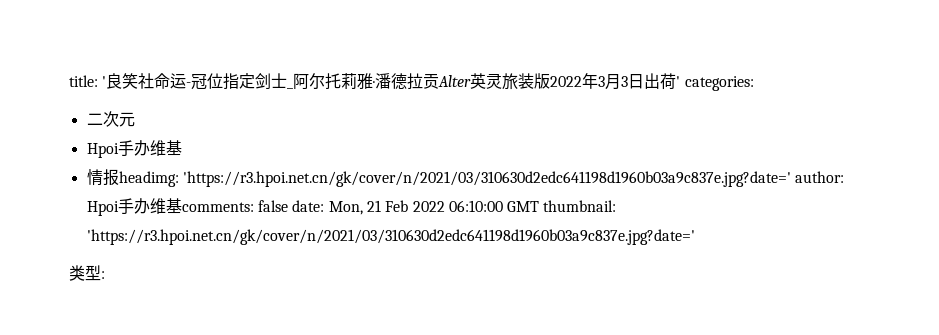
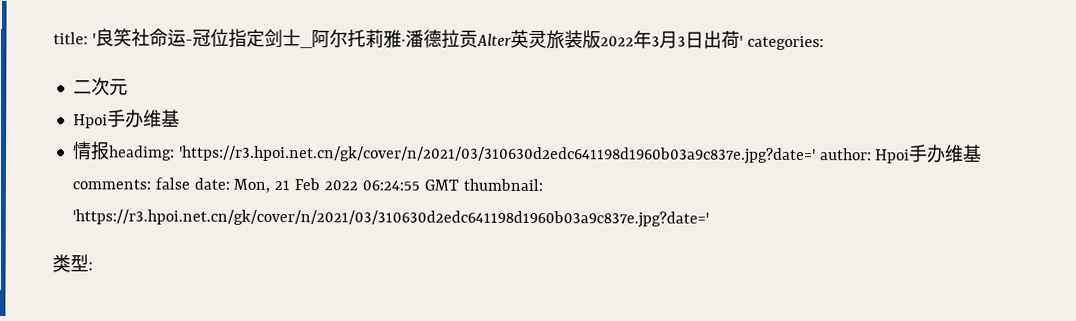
- 情报headimg: 'https://r3.hpoi.net.cn/gk/cover/n/2021/03/310630d2edc641198d1960b03a9c837e.jpg?date=' author: Hpoi手办维基comments: false date: Mon, 21 Feb 2022 06:10:00 GMT thumbnail: 'https://r3.hpoi.net.cn/gk/cover/n/2021/03/310630d2edc641198d1960b03a9c837e.jpg?date='
+ 情报headimg: 'https://r3.hpoi.net.cn/gk/cover/n/2021/03/310630d2edc641198d1960b03a9c837e.jpg?date=' author: Hpoi手办维基comments: false date: Mon, 21 Feb 2022 06:24:55 GMT thumbnail: 'https://r3.hpoi.net.cn/gk/cover/n/2021/03/310630d2edc641198d1960b03a9c837e.jpg?date='

